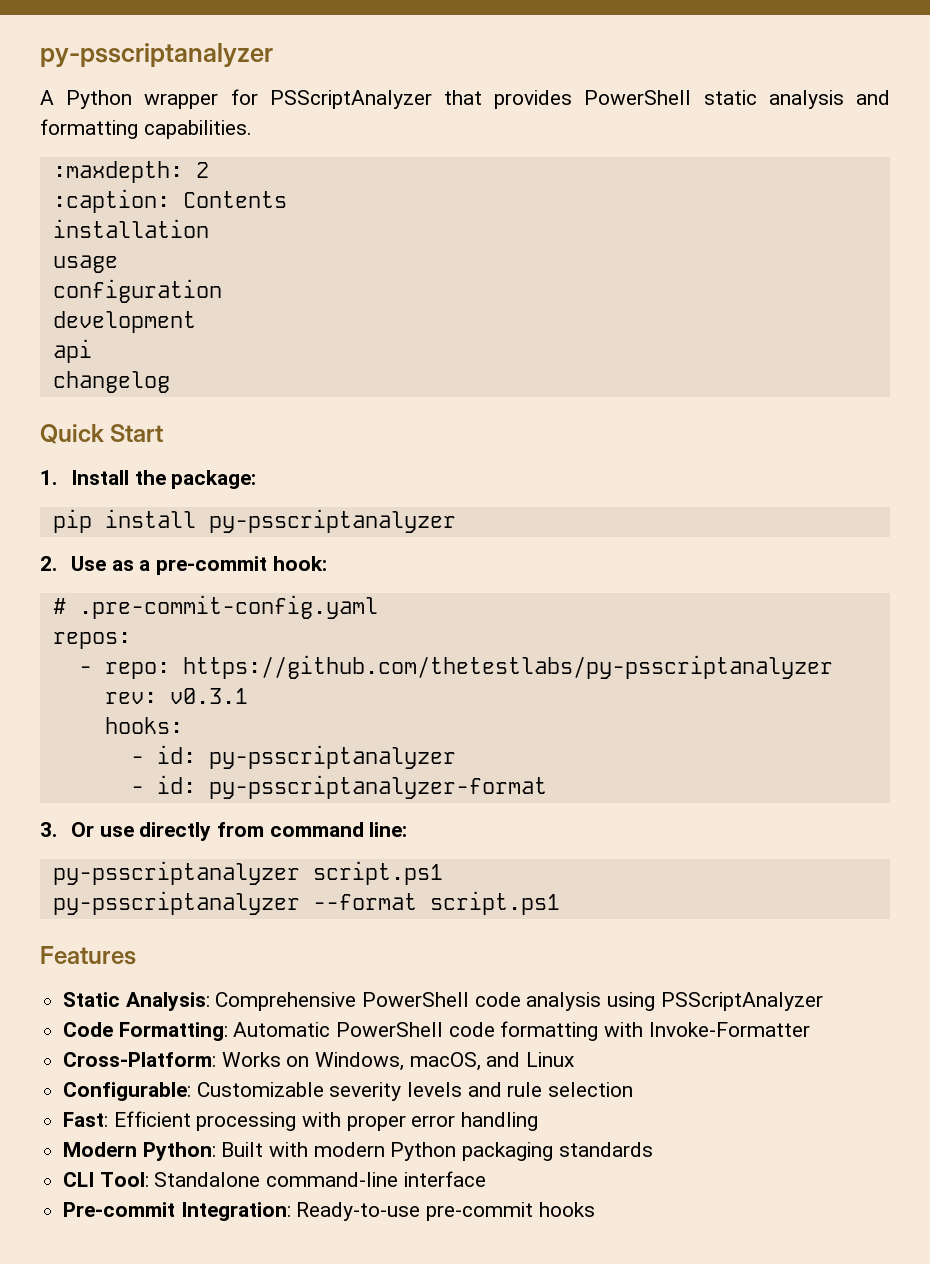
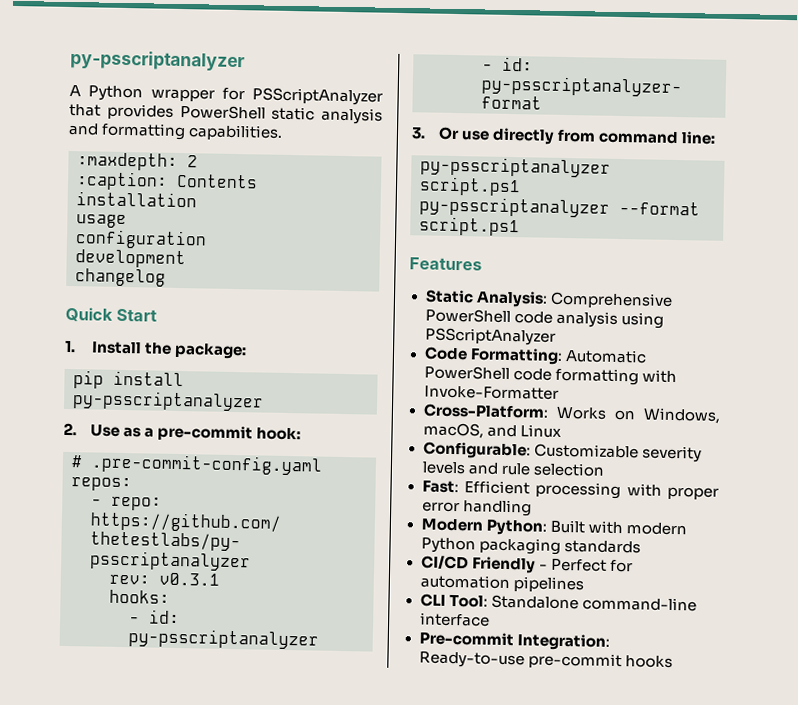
- api
+ CI/CD Friendly - Perfect for automation pipelines

